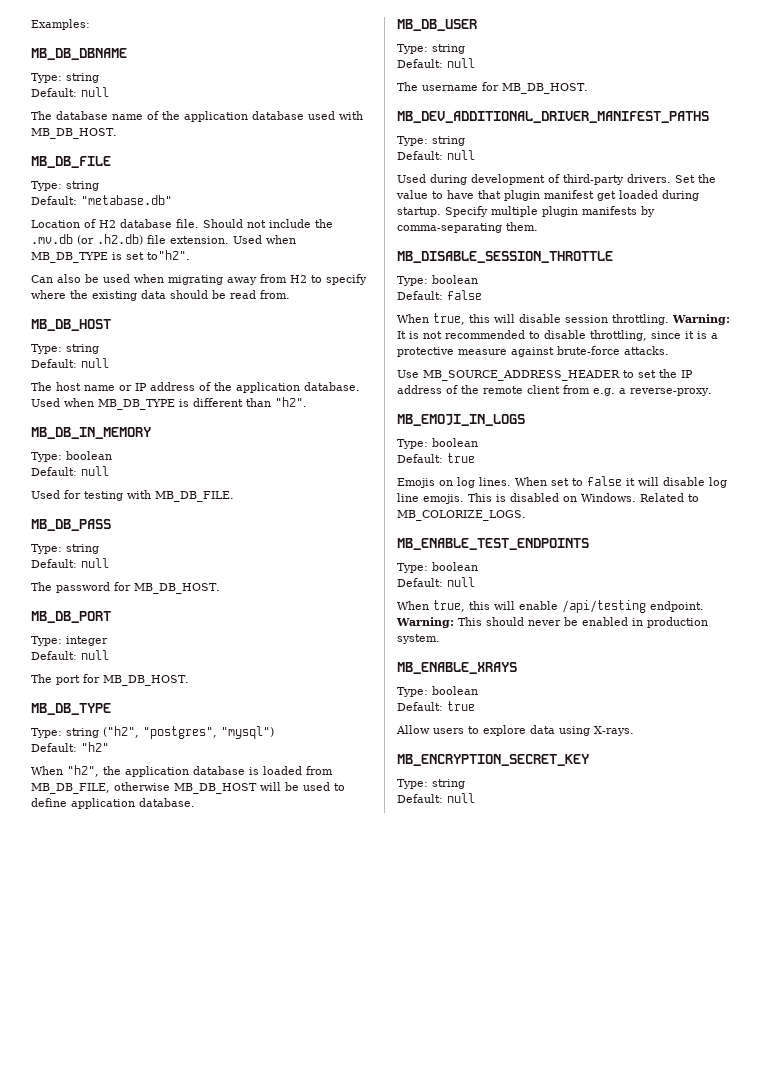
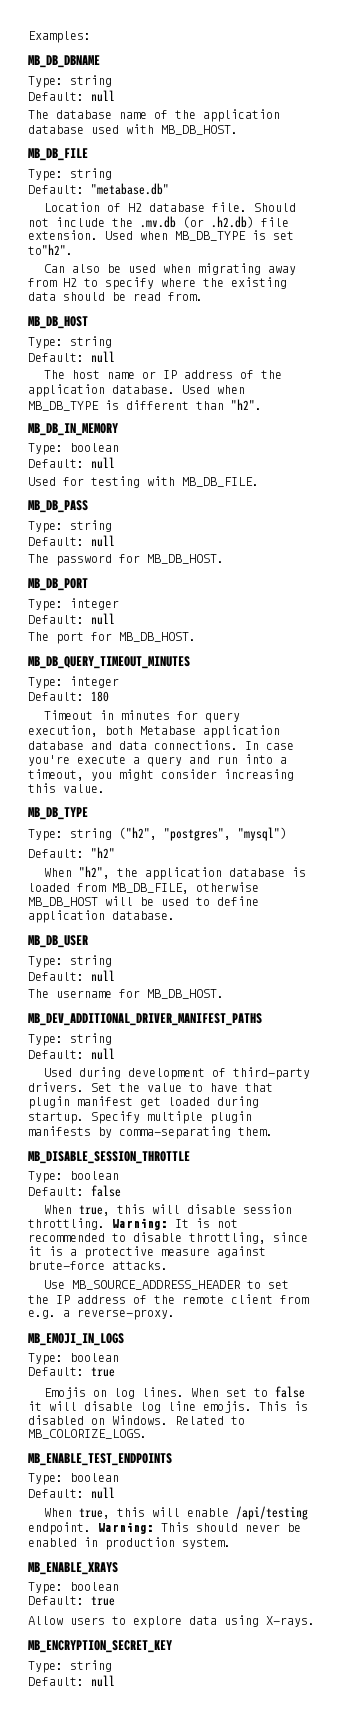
+ MB_DB_QUERY_TIMEOUT_MINUTES
+ Type: integer
+ Default: 180
+ Timeout in minutes for query execution, both Metabase application database and data connections. In case you're execute a query and run into a timeout, you might consider increasing this value.

